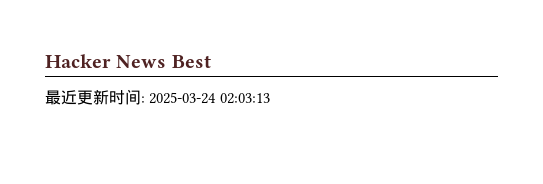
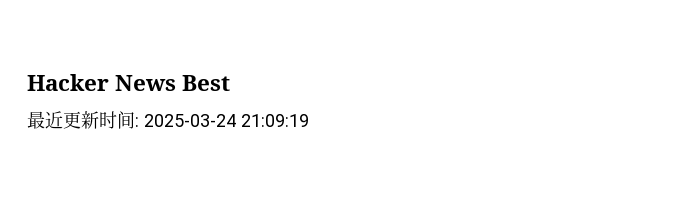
- 最近更新时间: 2025-03-24 02:03:13
+ 最近更新时间: 2025-03-24 21:09:19

